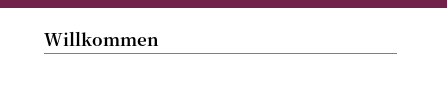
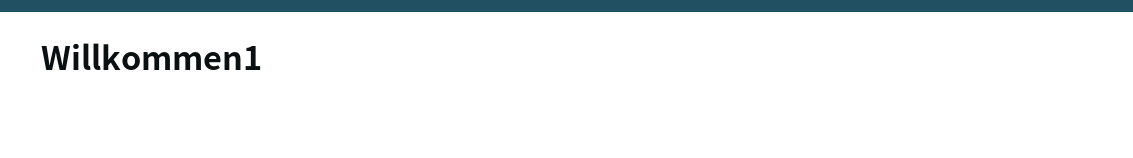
- Willkommen
+ Willkommen1

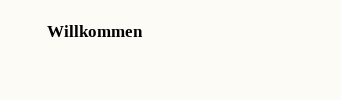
- Willkommen1
+ Willkommen

